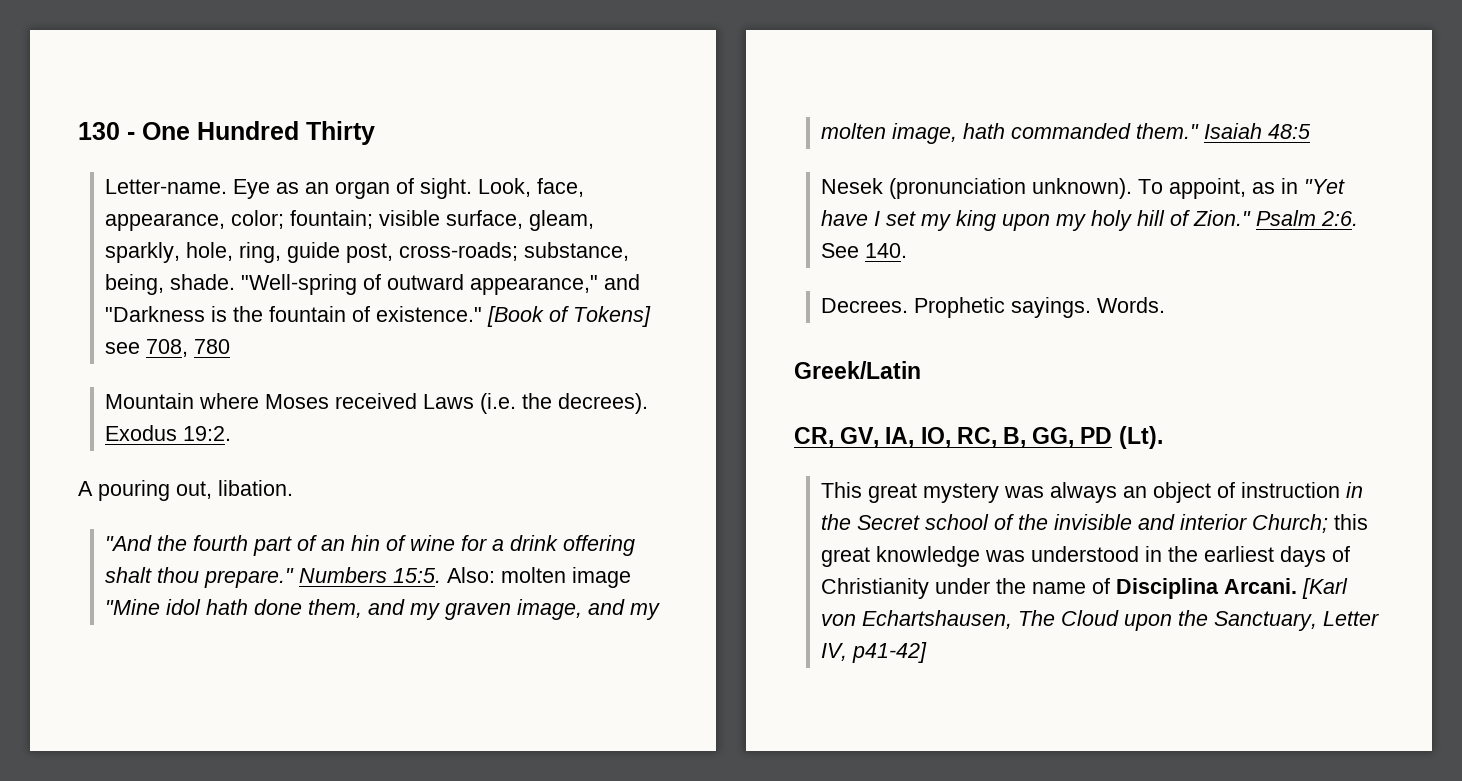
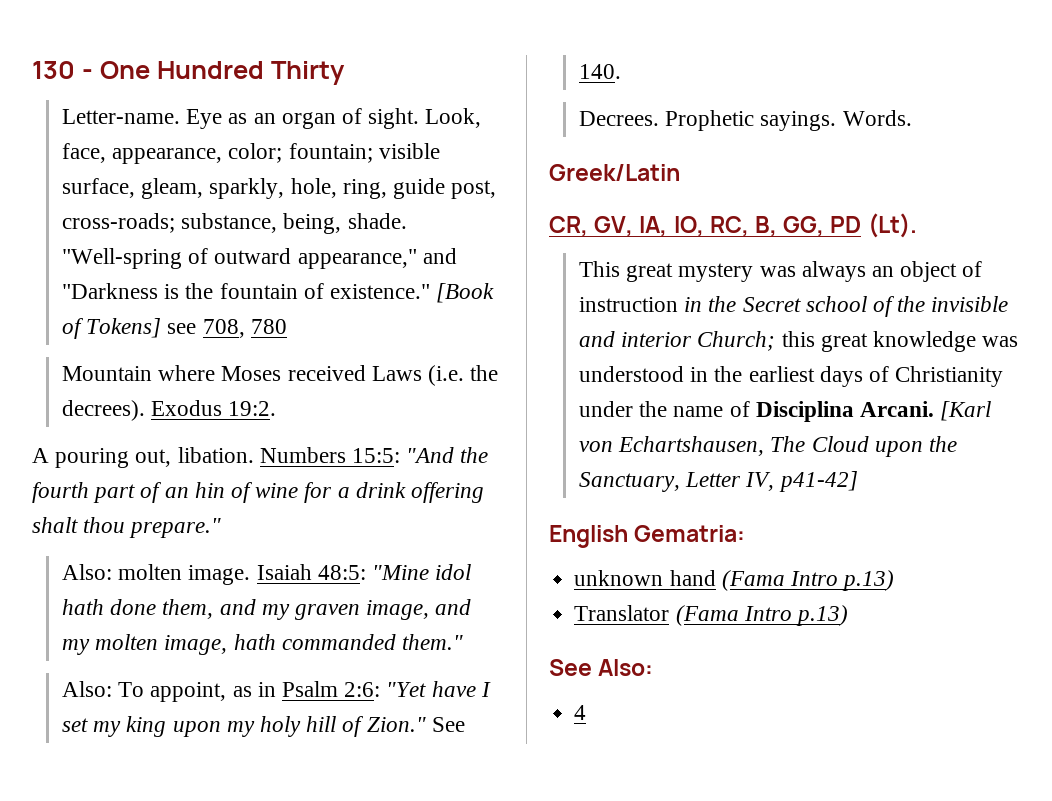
- A pouring out, libation.
- "And the fourth part of an hin of wine for a drink offering shalt thou prepare." Numbers 15:5. Also: molten image "Mine idol hath done them, and my graven image, and my molten image, hath commanded them." Isaiah 48:5
- Nesek (pronunciation unknown). To appoint, as in "Yet have I set my king upon my holy hill of Zion."
+ A pouring out, libation. Numbers 15:5: "And the fourth part of an hin of wine for a drink offering shalt thou prepare."
+ Also: molten image. Isaiah 48:5: "Mine idol hath done them, and my graven image, and my molten image, hath commanded them."
+ Also: To appoint, as in Psalm 2:6: "Yet have I set my king upon my holy hill of Zion."
- Psalm 2:6.
+ English Gematria:
+ unknown hand (Fama Intro p.13)
+ Translator (Fama Intro p.13)
+ See Also:
+ 4

